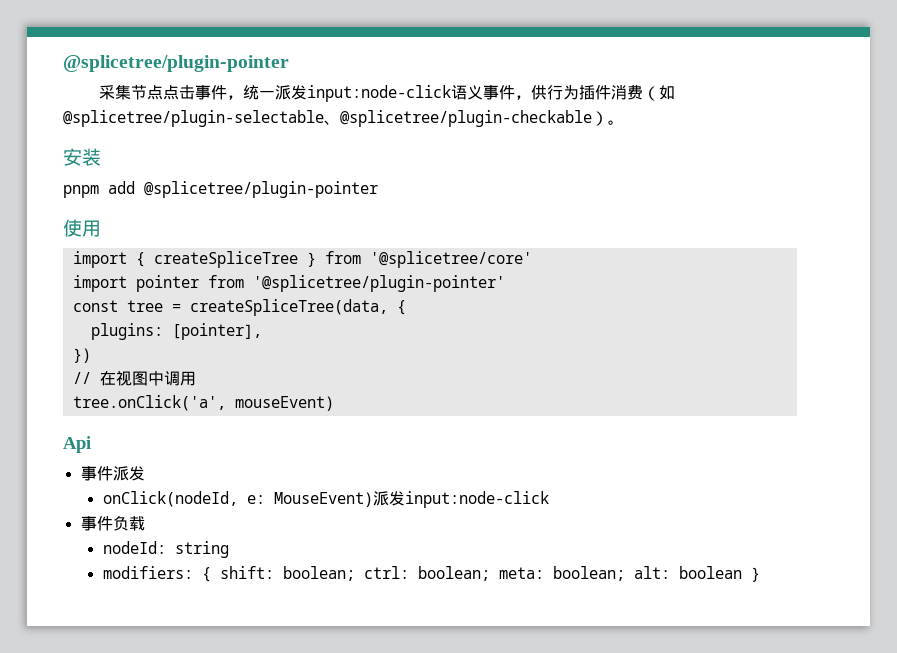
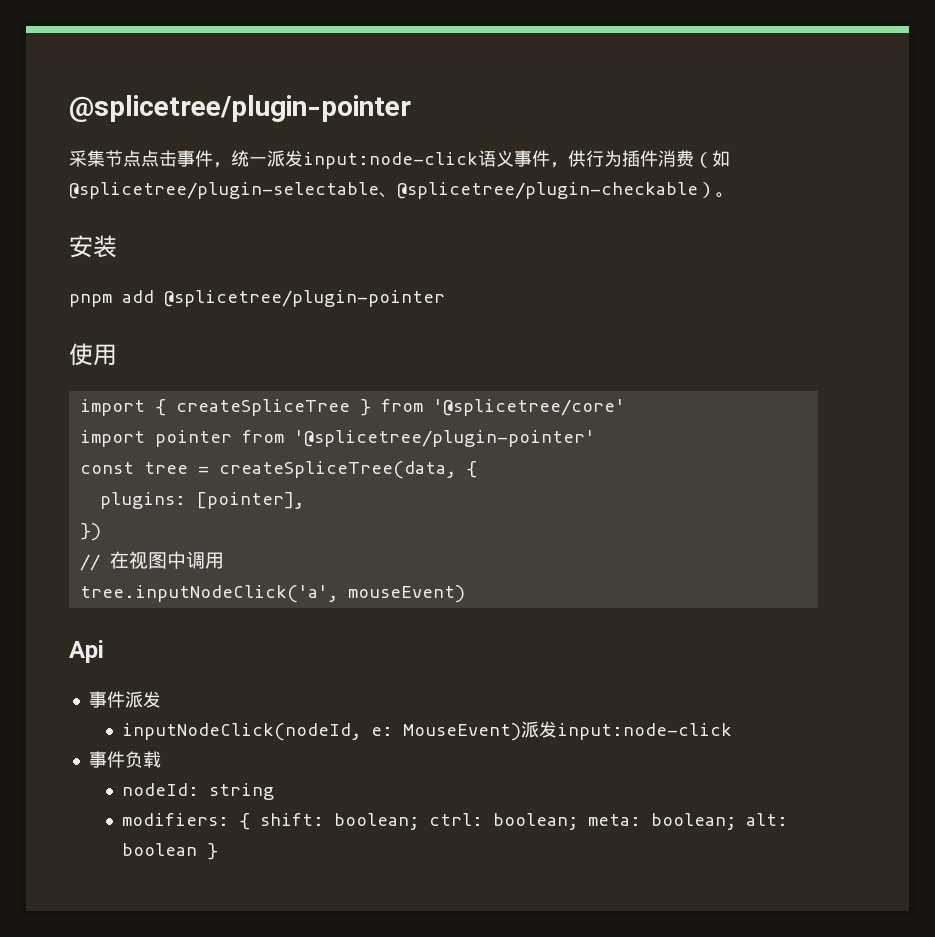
- tree.onClick('a', mouseEvent)
+ tree.inputNodeClick('a', mouseEvent)
- onClick(nodeId, e: MouseEvent)派发input:node-click
+ inputNodeClick(nodeId, e: MouseEvent)派发input:node-click

